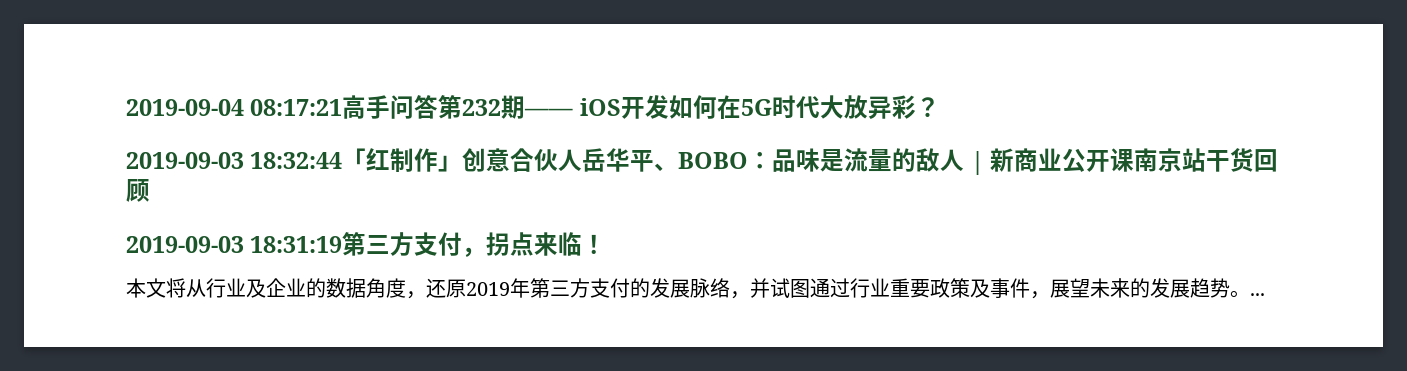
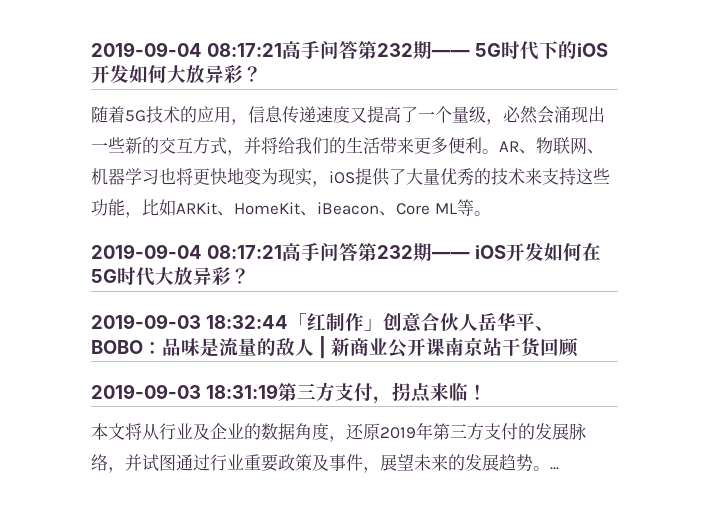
+ 2019-09-04 08:17:21高手问答第232期—— 5G时代下的iOS开发如何大放异彩？
+ 随着5G技术的应用，信息传递速度又提高了一个量级，必然会涌现出一些新的交互方式，并将给我们的生活带来更多便利。AR、物联网、机器学习也将更快地变为现实，iOS提供了大量优秀的技术来支持这些功能，比如ARKit、HomeKit、iBeacon、Core ML等。

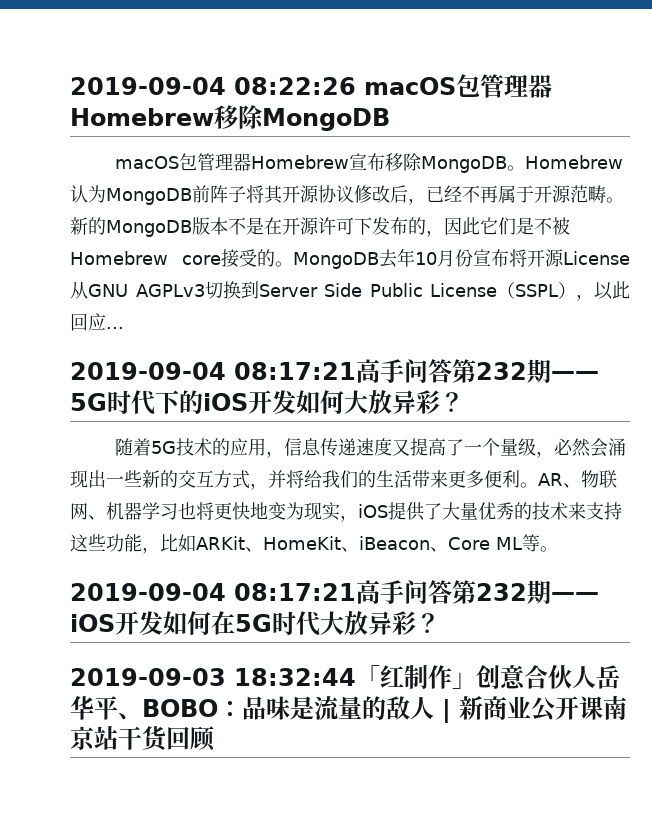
+ 2019-09-04 08:22:26 macOS包管理器Homebrew移除MongoDB
+ macOS包管理器Homebrew宣布移除MongoDB。Homebrew认为MongoDB前阵子将其开源协议修改后，已经不再属于开源范畴。新的MongoDB版本不是在开源许可下发布的，因此它们是不被Homebrew core接受的。MongoDB去年10月份宣布将开源License从GNU AGPLv3切换到Server Side Public License（SSPL），以此回应...
- 2019-09-03 18:31:19第三方支付，拐点来临！
- 本文将从行业及企业的数据角度，还原2019年第三方支付的发展脉络，并试图通过行业重要政策及事件，展望未来的发展趋势。...

